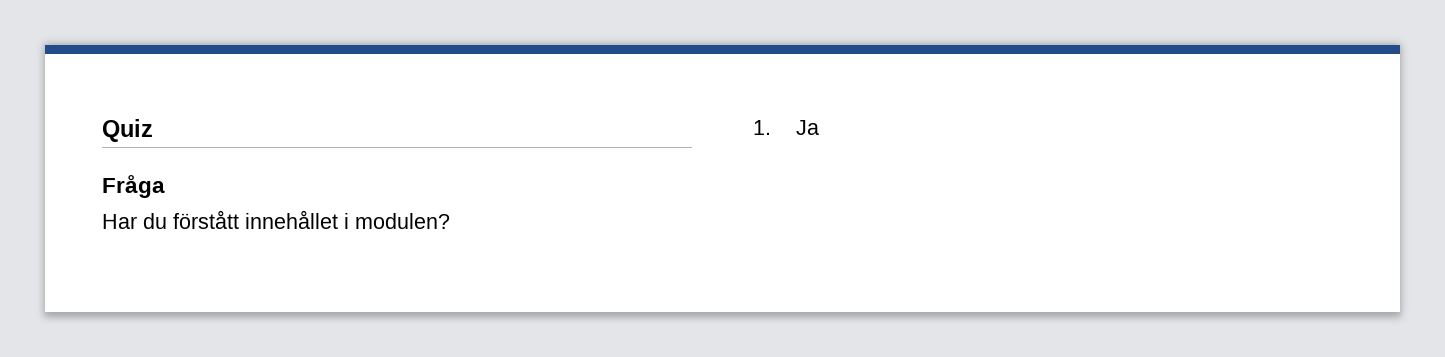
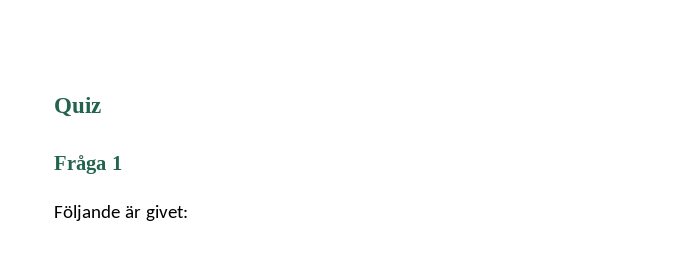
- Fråga
- Har du förstått innehållet i modulen?
- 1. Ja
+ Fråga 1
+ Följande är givet:

